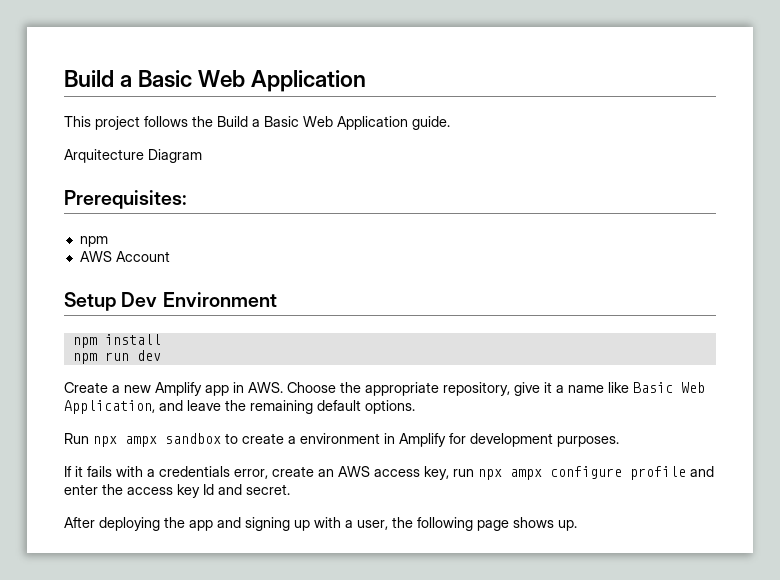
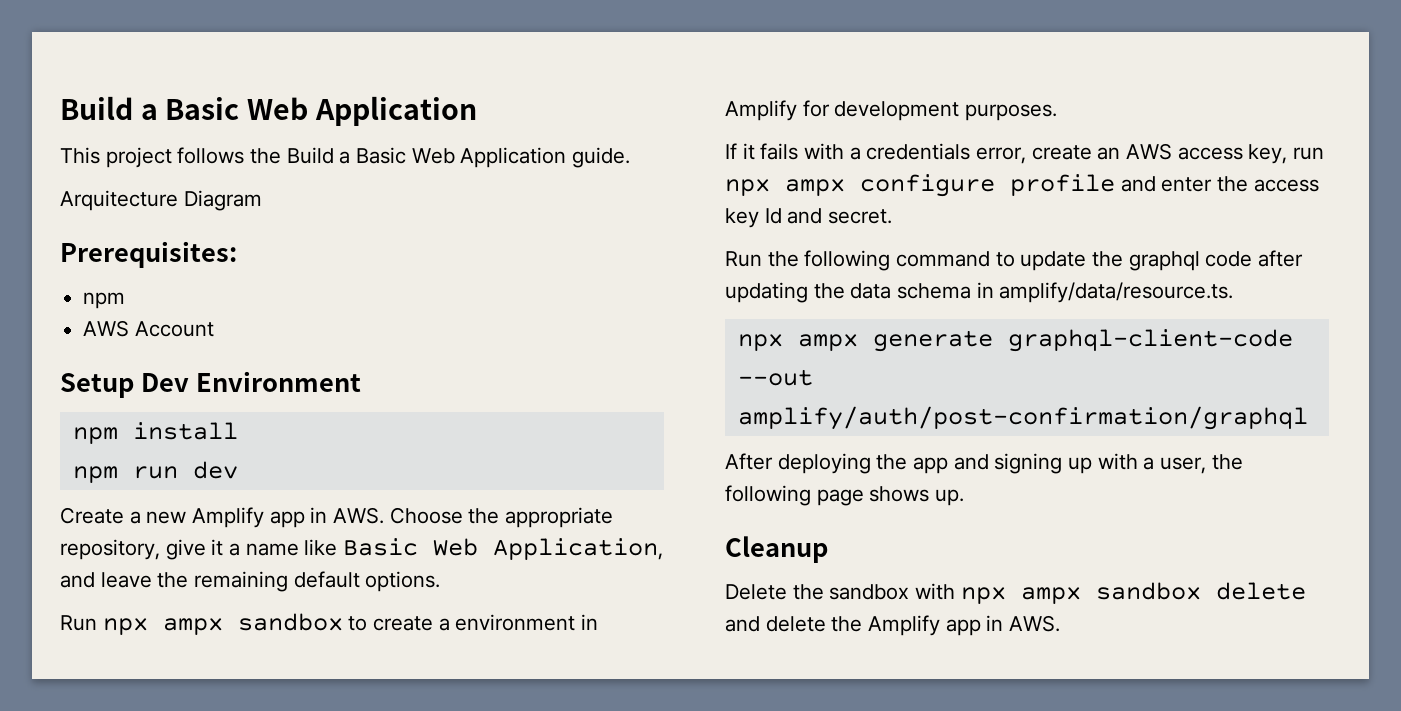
+ Run the following command to update the graphql code after updating the data schema in amplify/data/resource.ts.
+ npx ampx generate graphql-client-code --out amplify/auth/post-confirmation/graphql
+ Cleanup
+ Delete the sandbox with npx ampx sandbox delete and delete the Amplify app in AWS.

